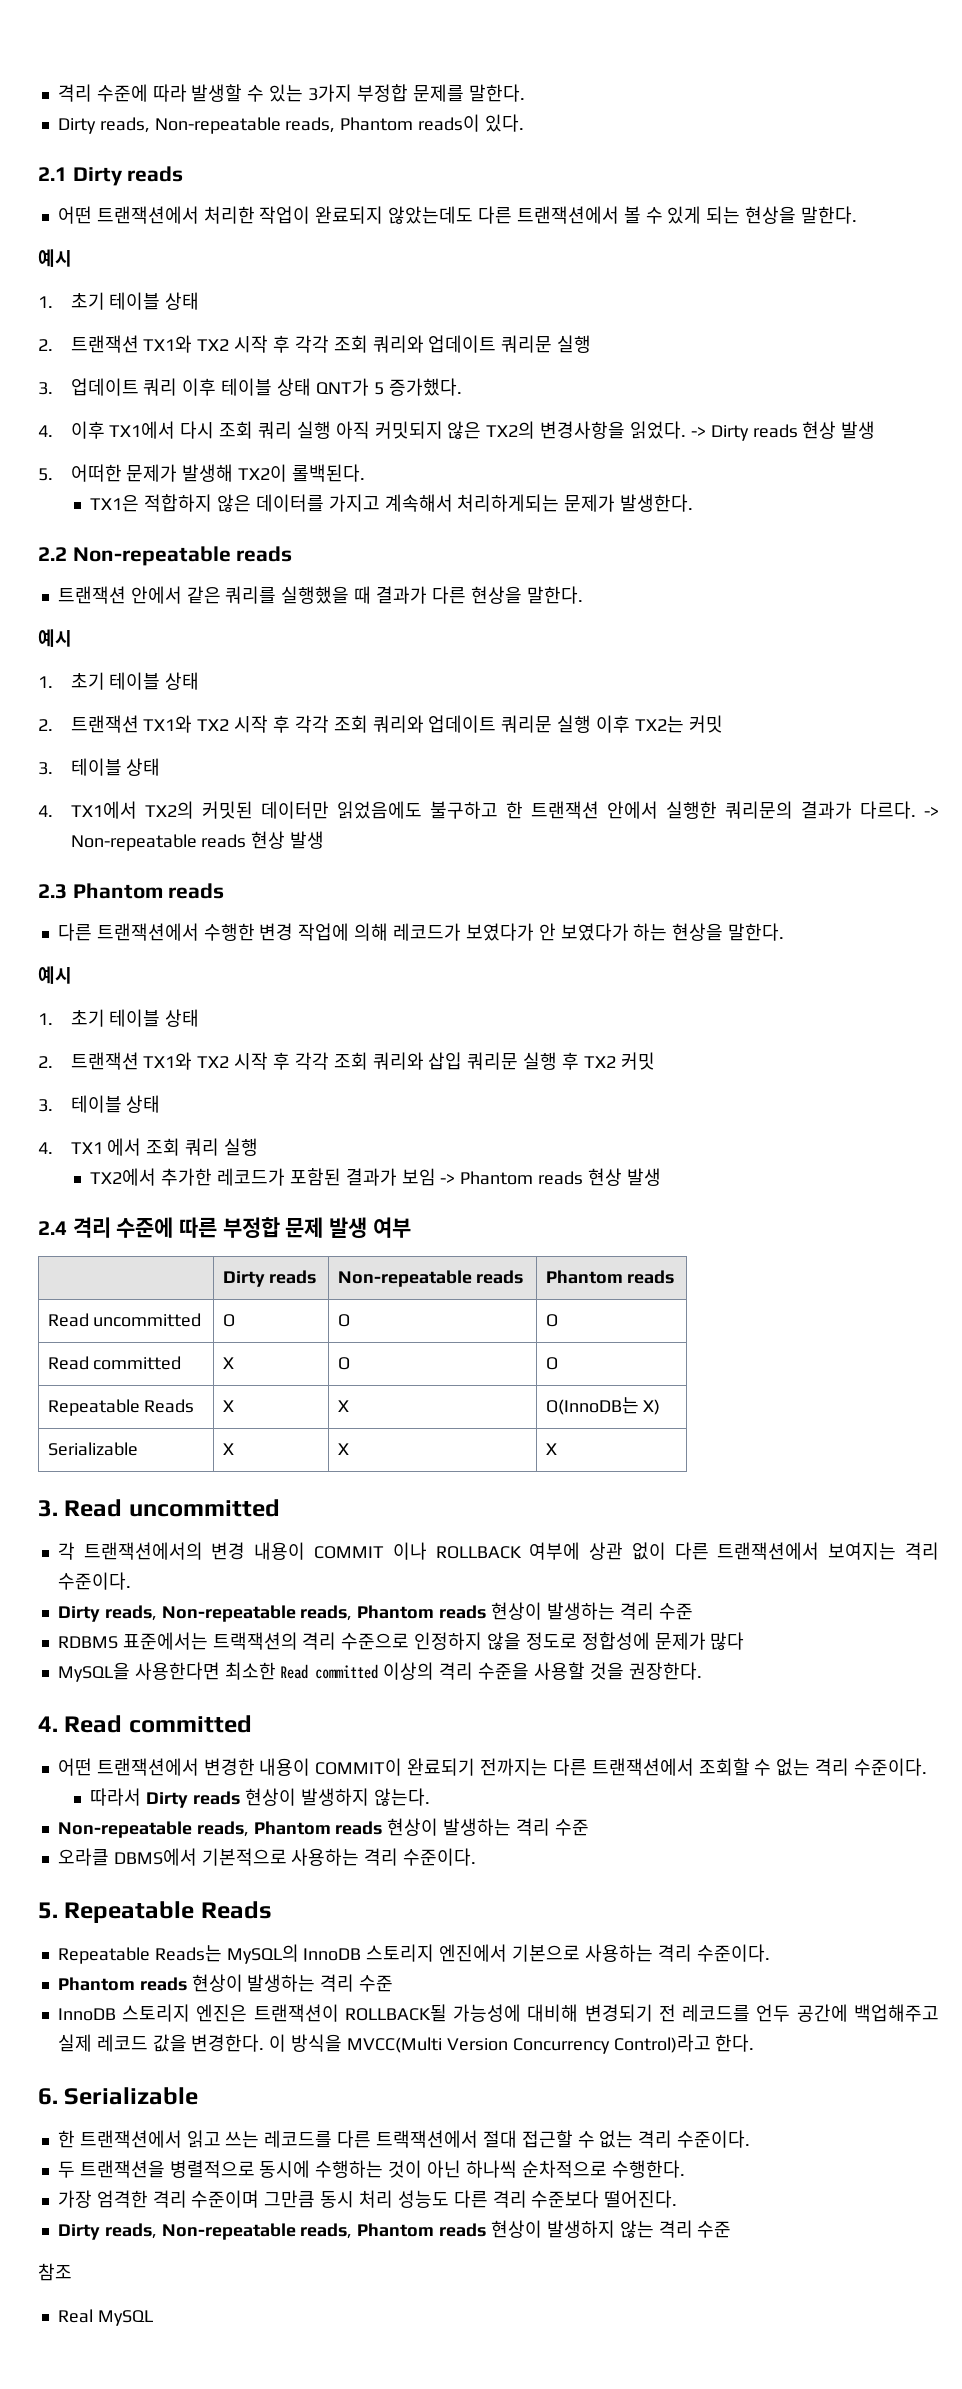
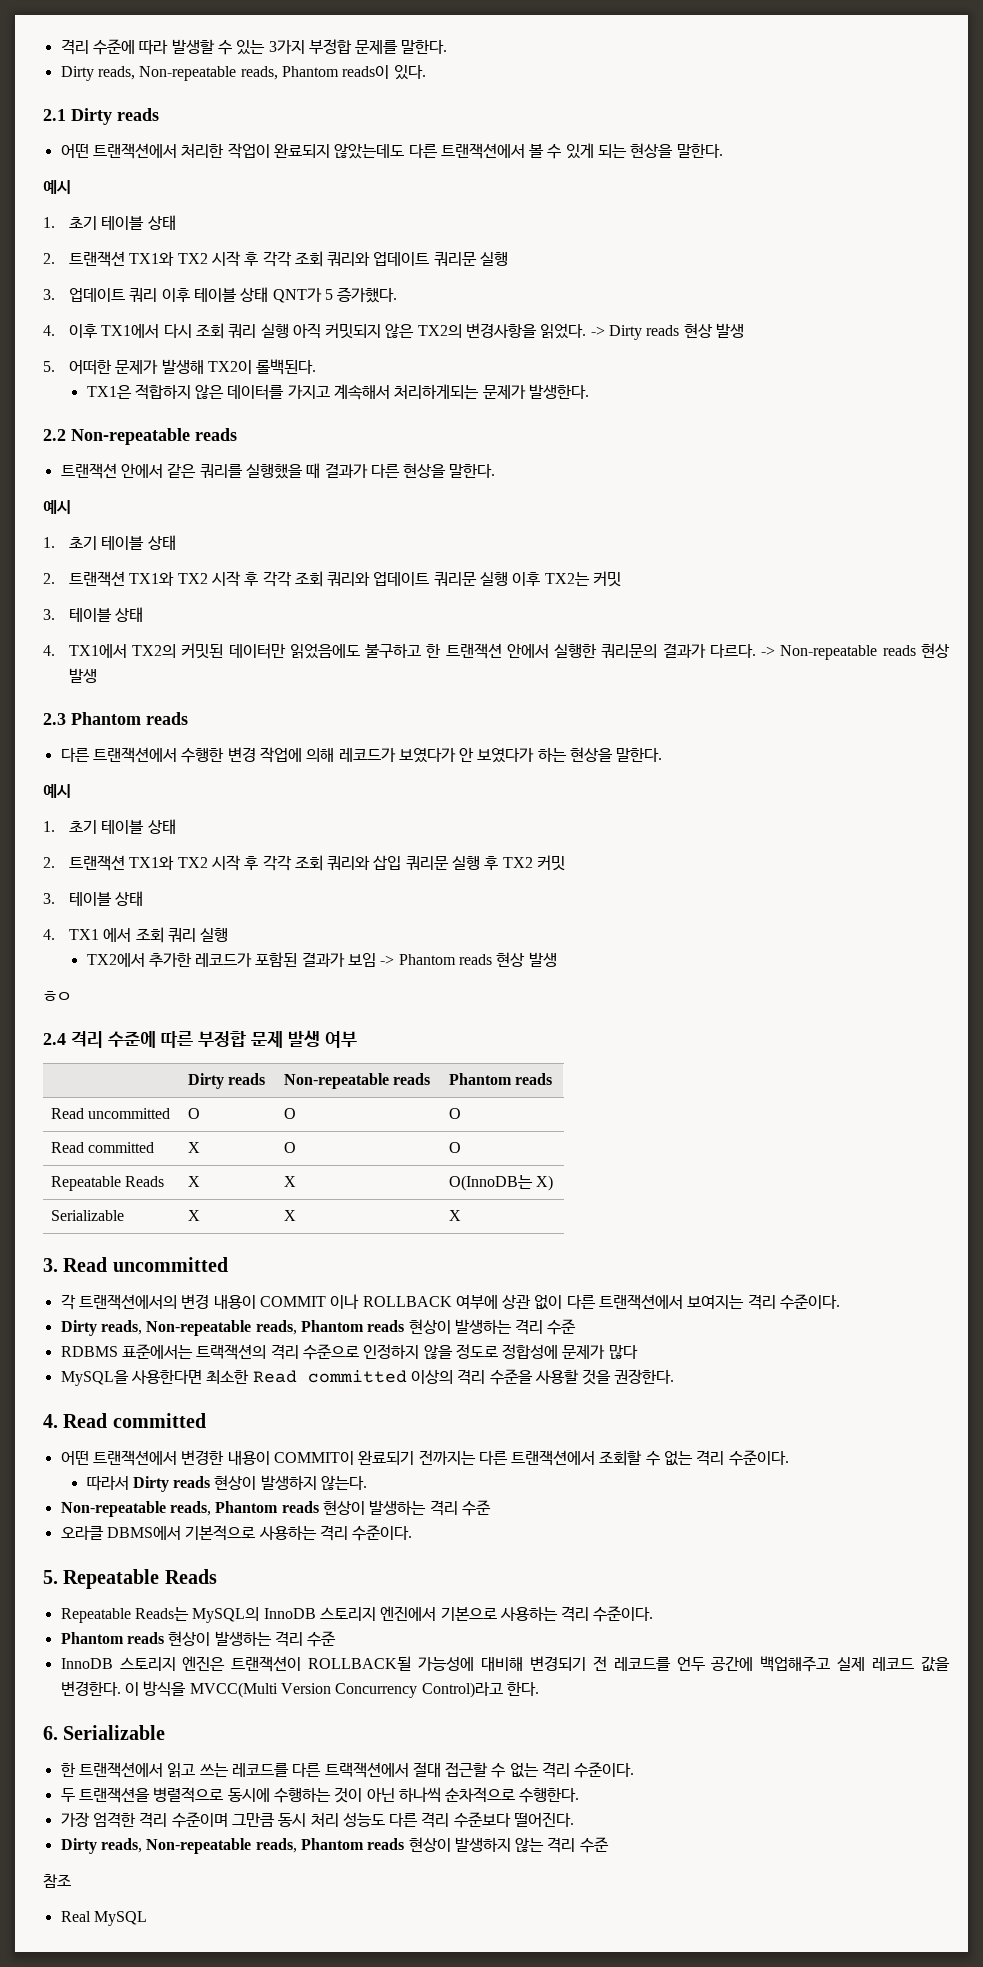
+ ㅎㅇ

